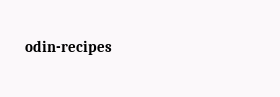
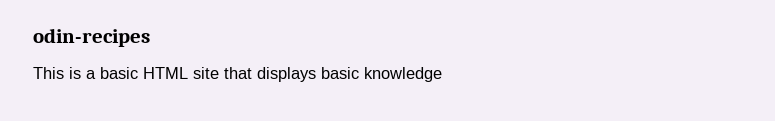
+ This is a basic HTML site that displays basic knowledge

